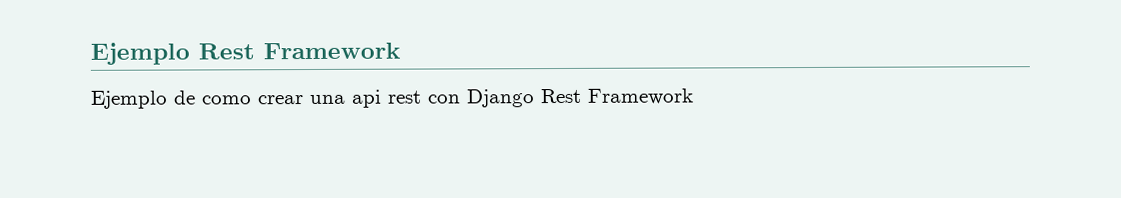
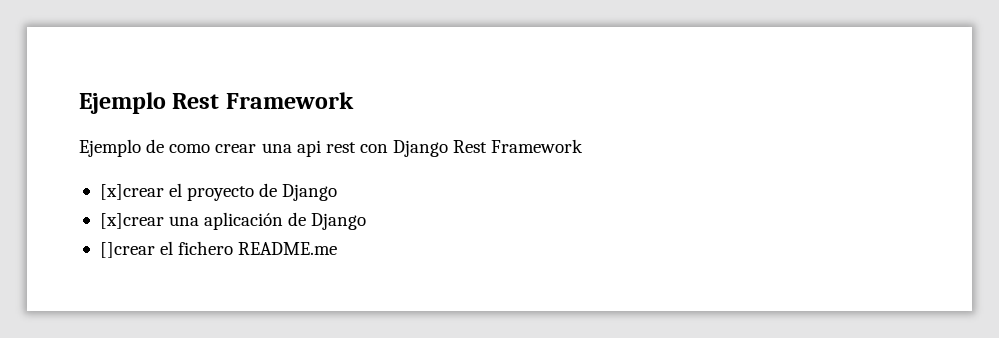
+ [x]crear el proyecto de Django
+ [x]crear una aplicación de Django
+ []crear el fichero README.me

